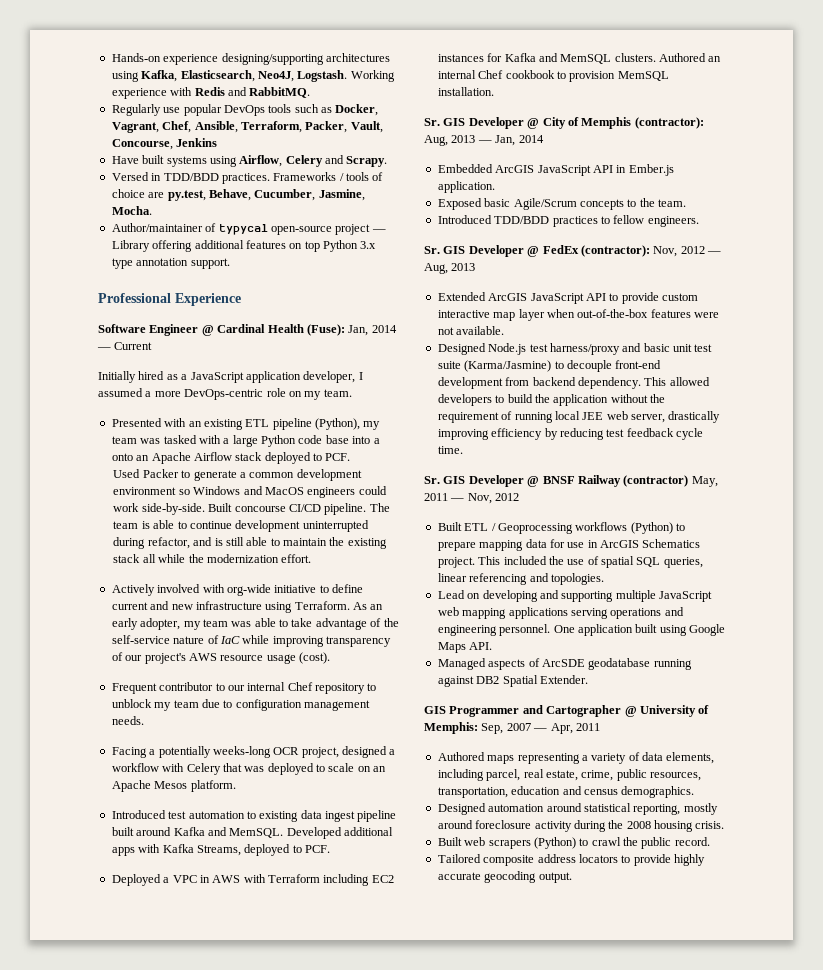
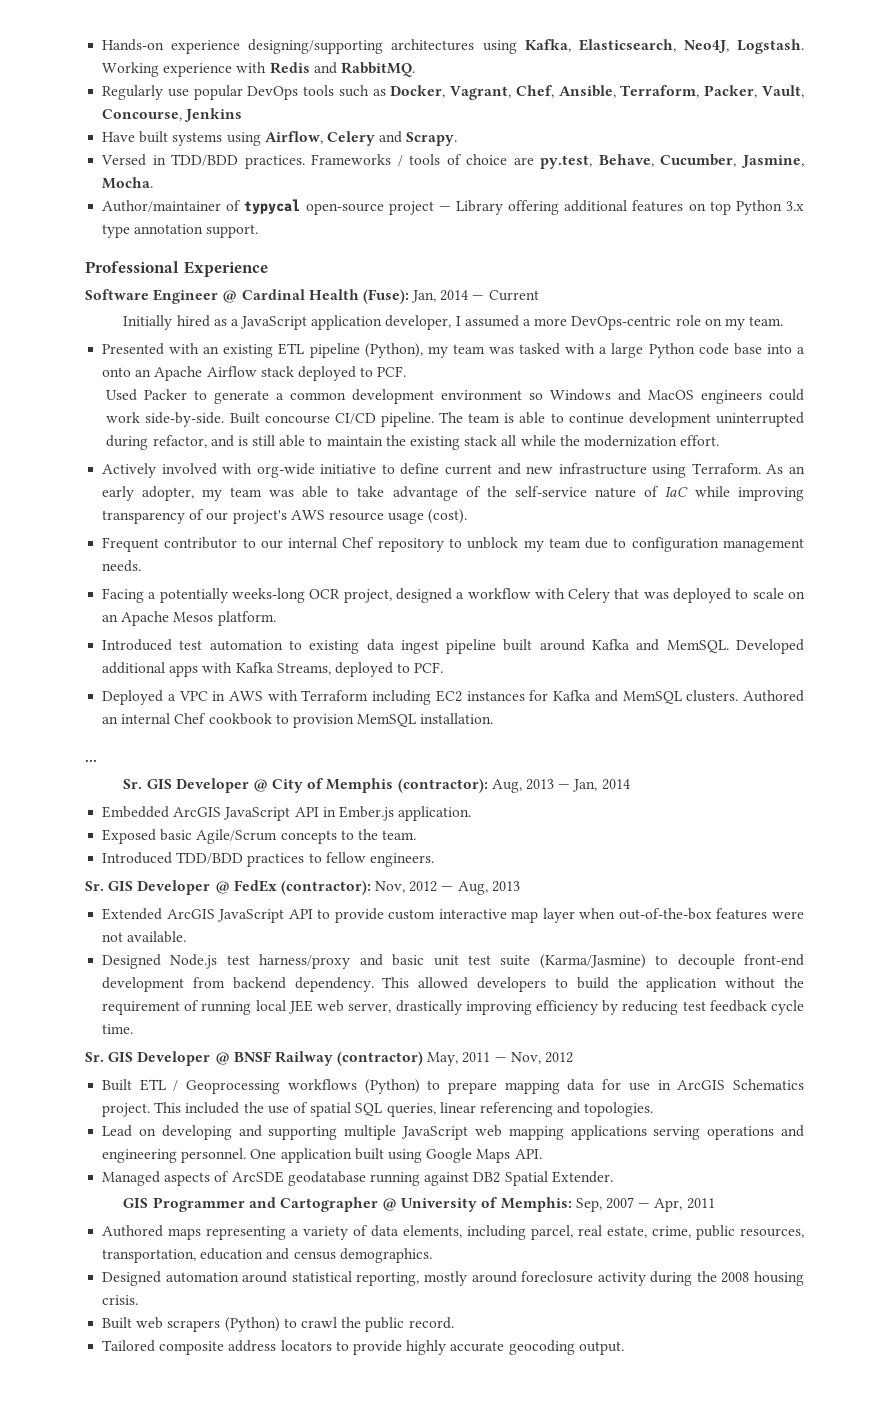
+ ...

